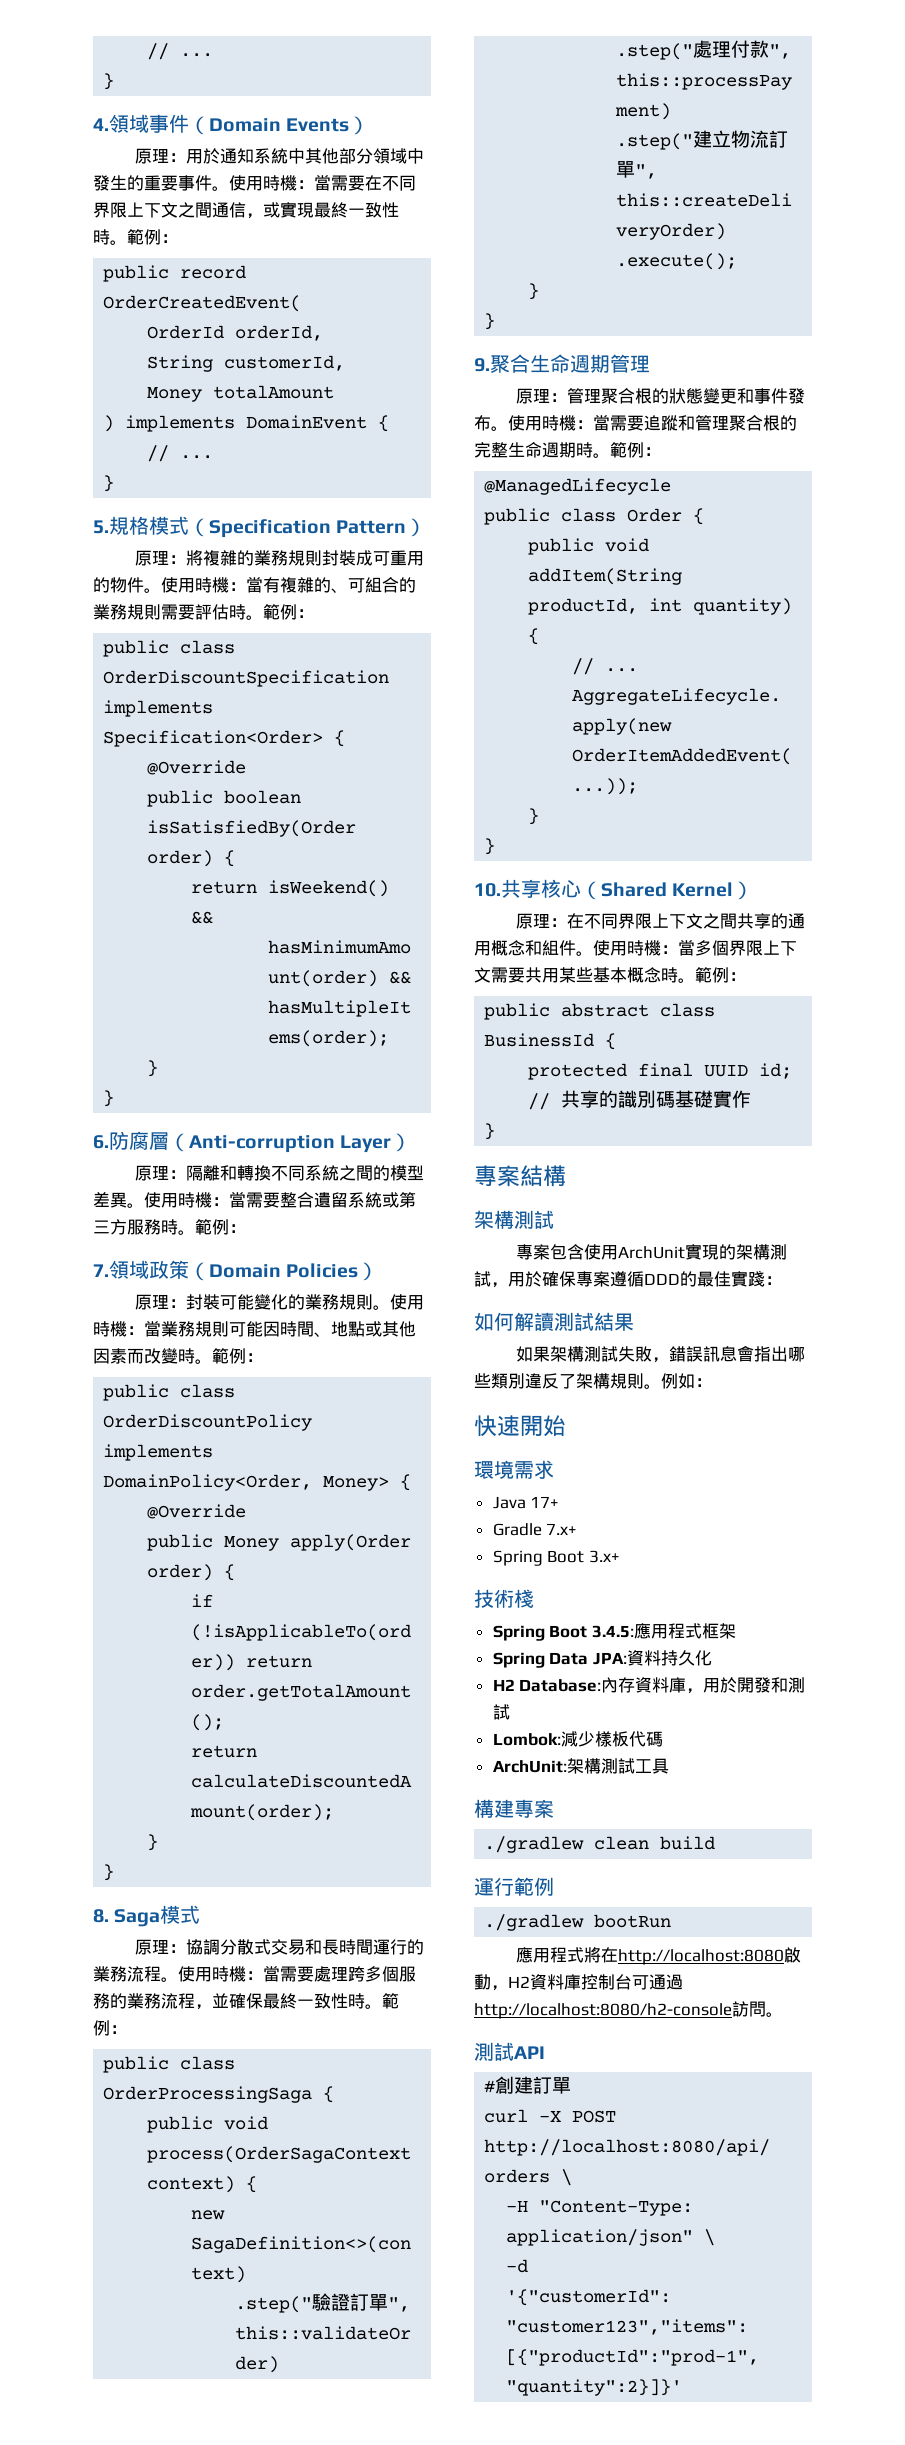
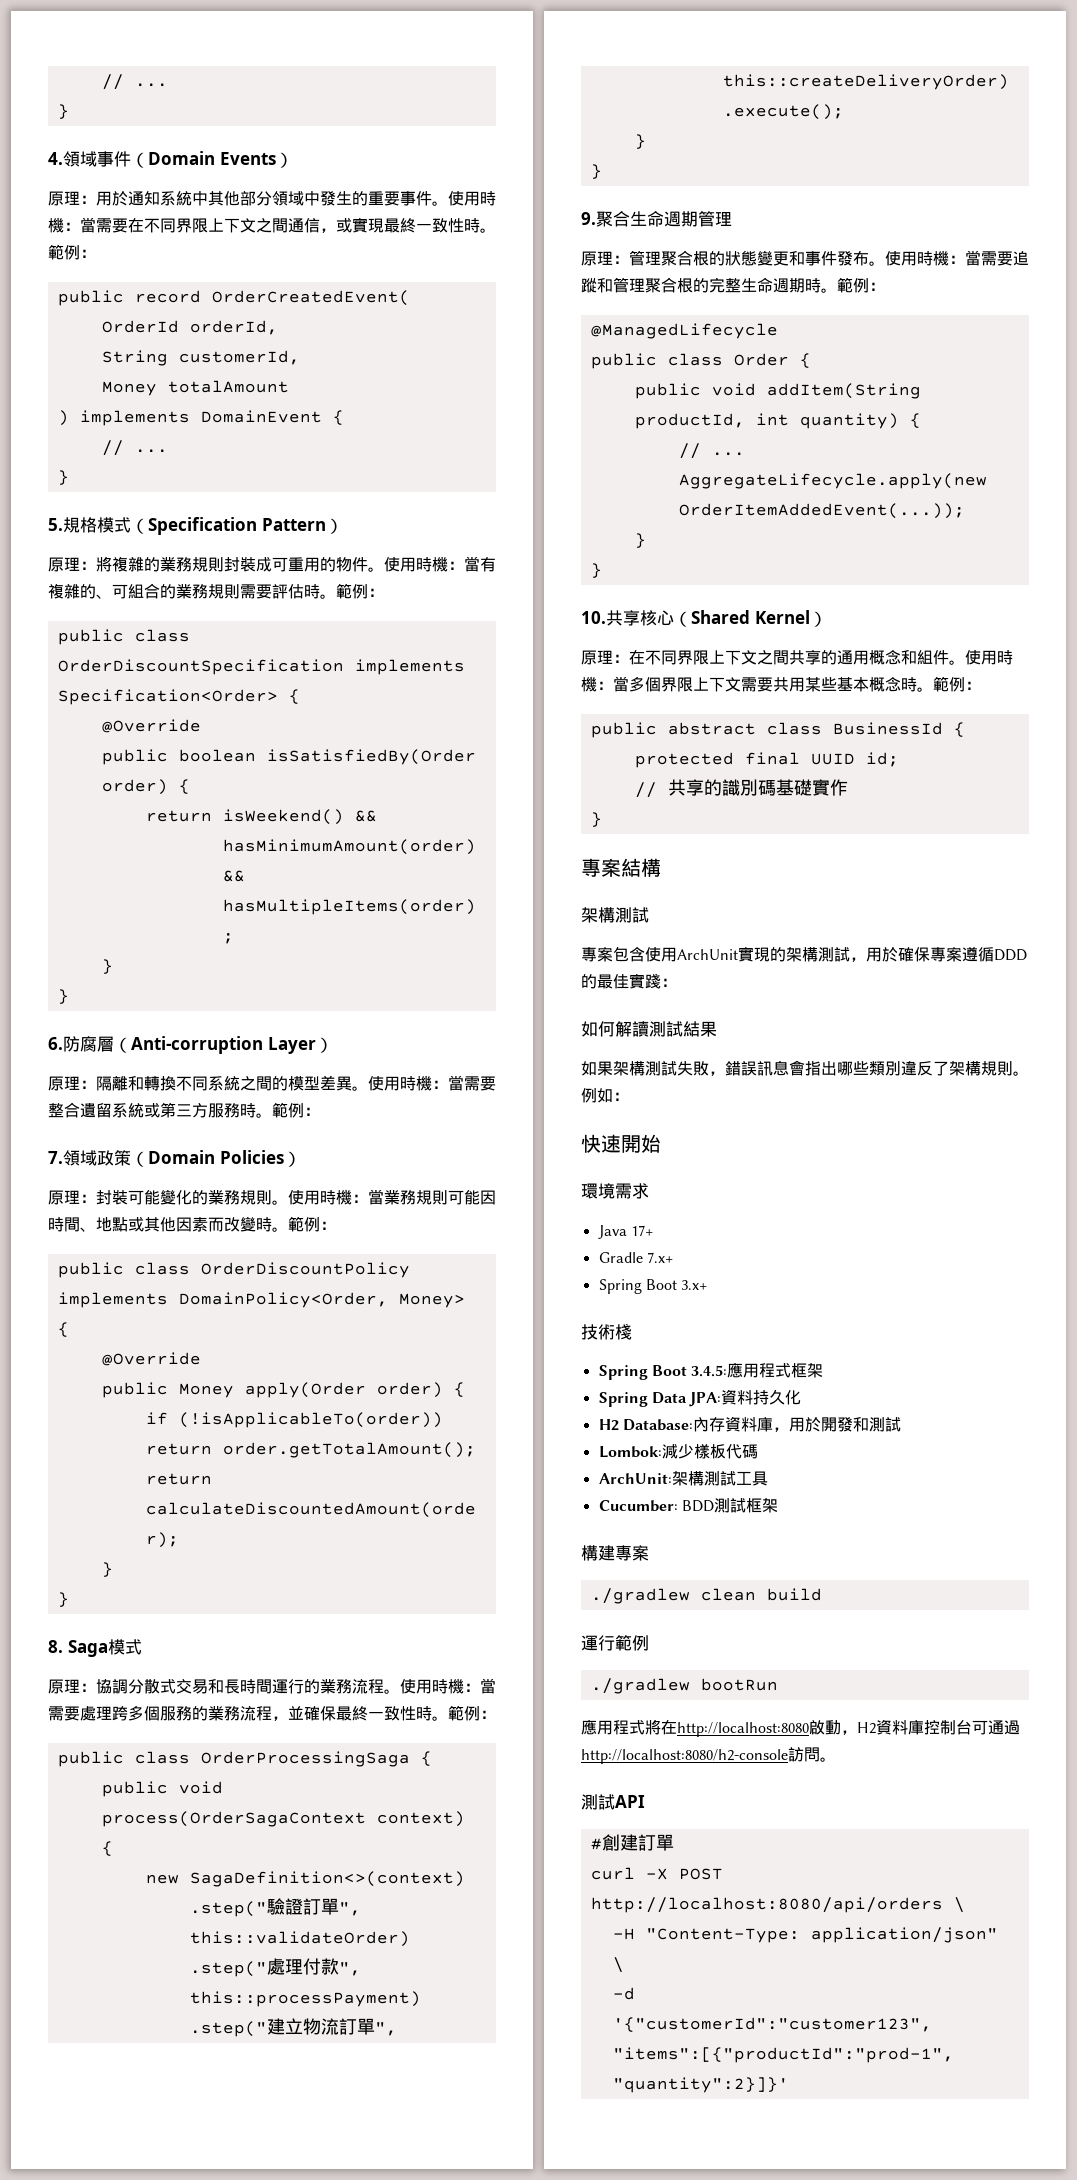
+ Cucumber: BDD測試框架

